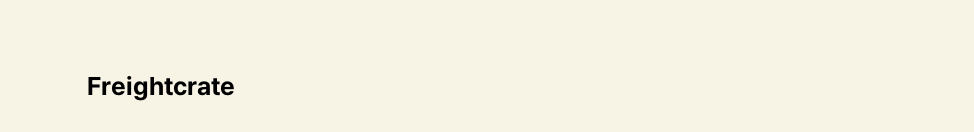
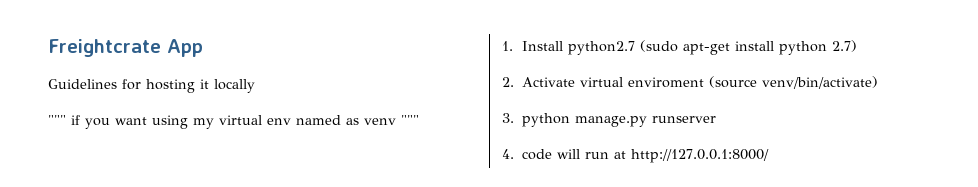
- Freightcrate
+ Freightcrate App
+ Guidelines for hosting it locally
+ """ if you want using my virtual env named as venv """
+ 1. Install python2.7 (sudo apt-get install python 2.7)
+ 2. Activate virtual enviroment (source venv/bin/activate)
+ 3. python manage.py runserver
+ 4. code will run at http://127.0.0.1:8000/

